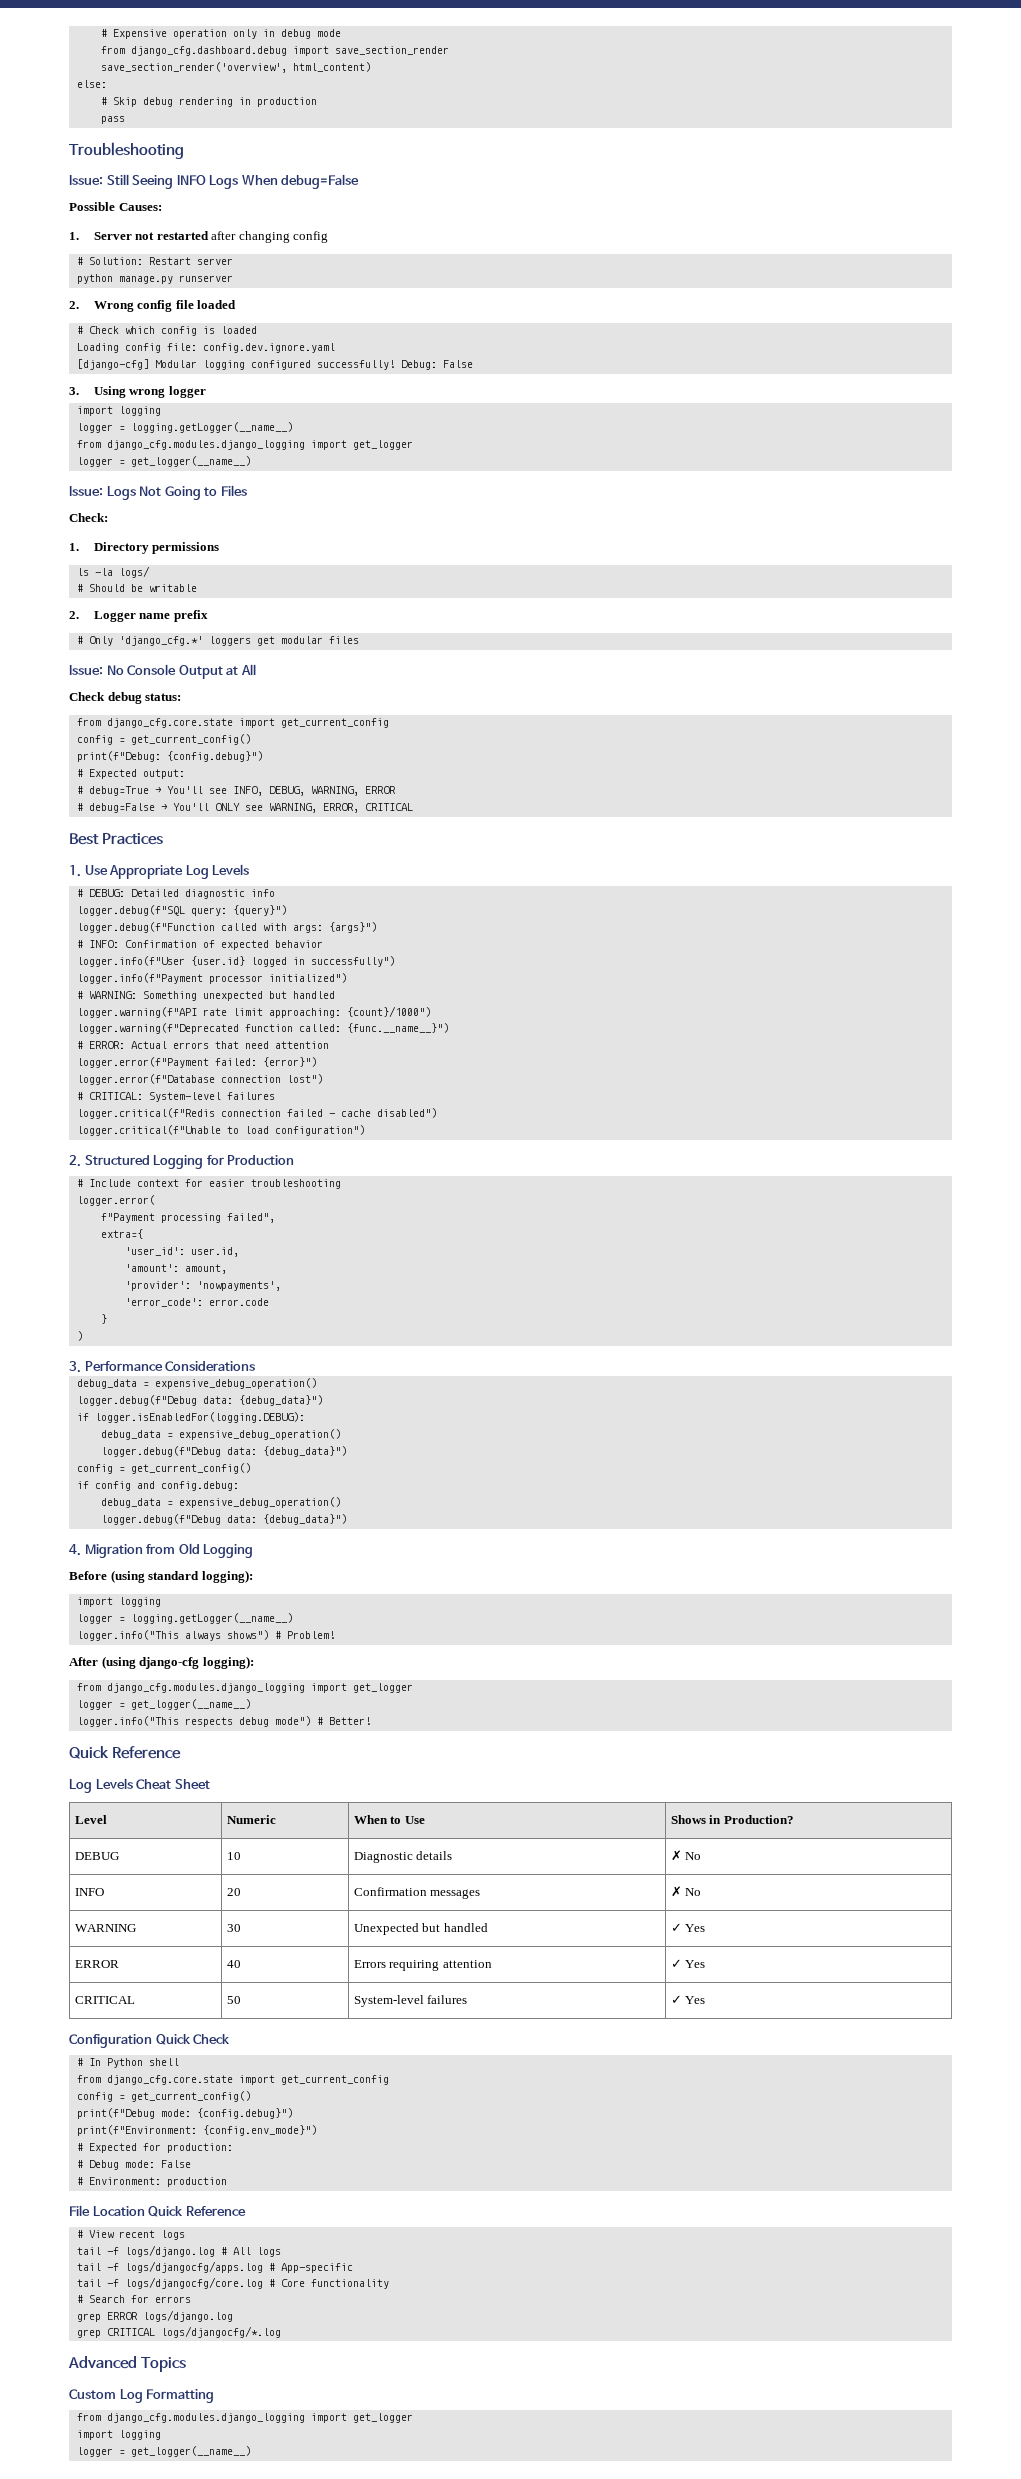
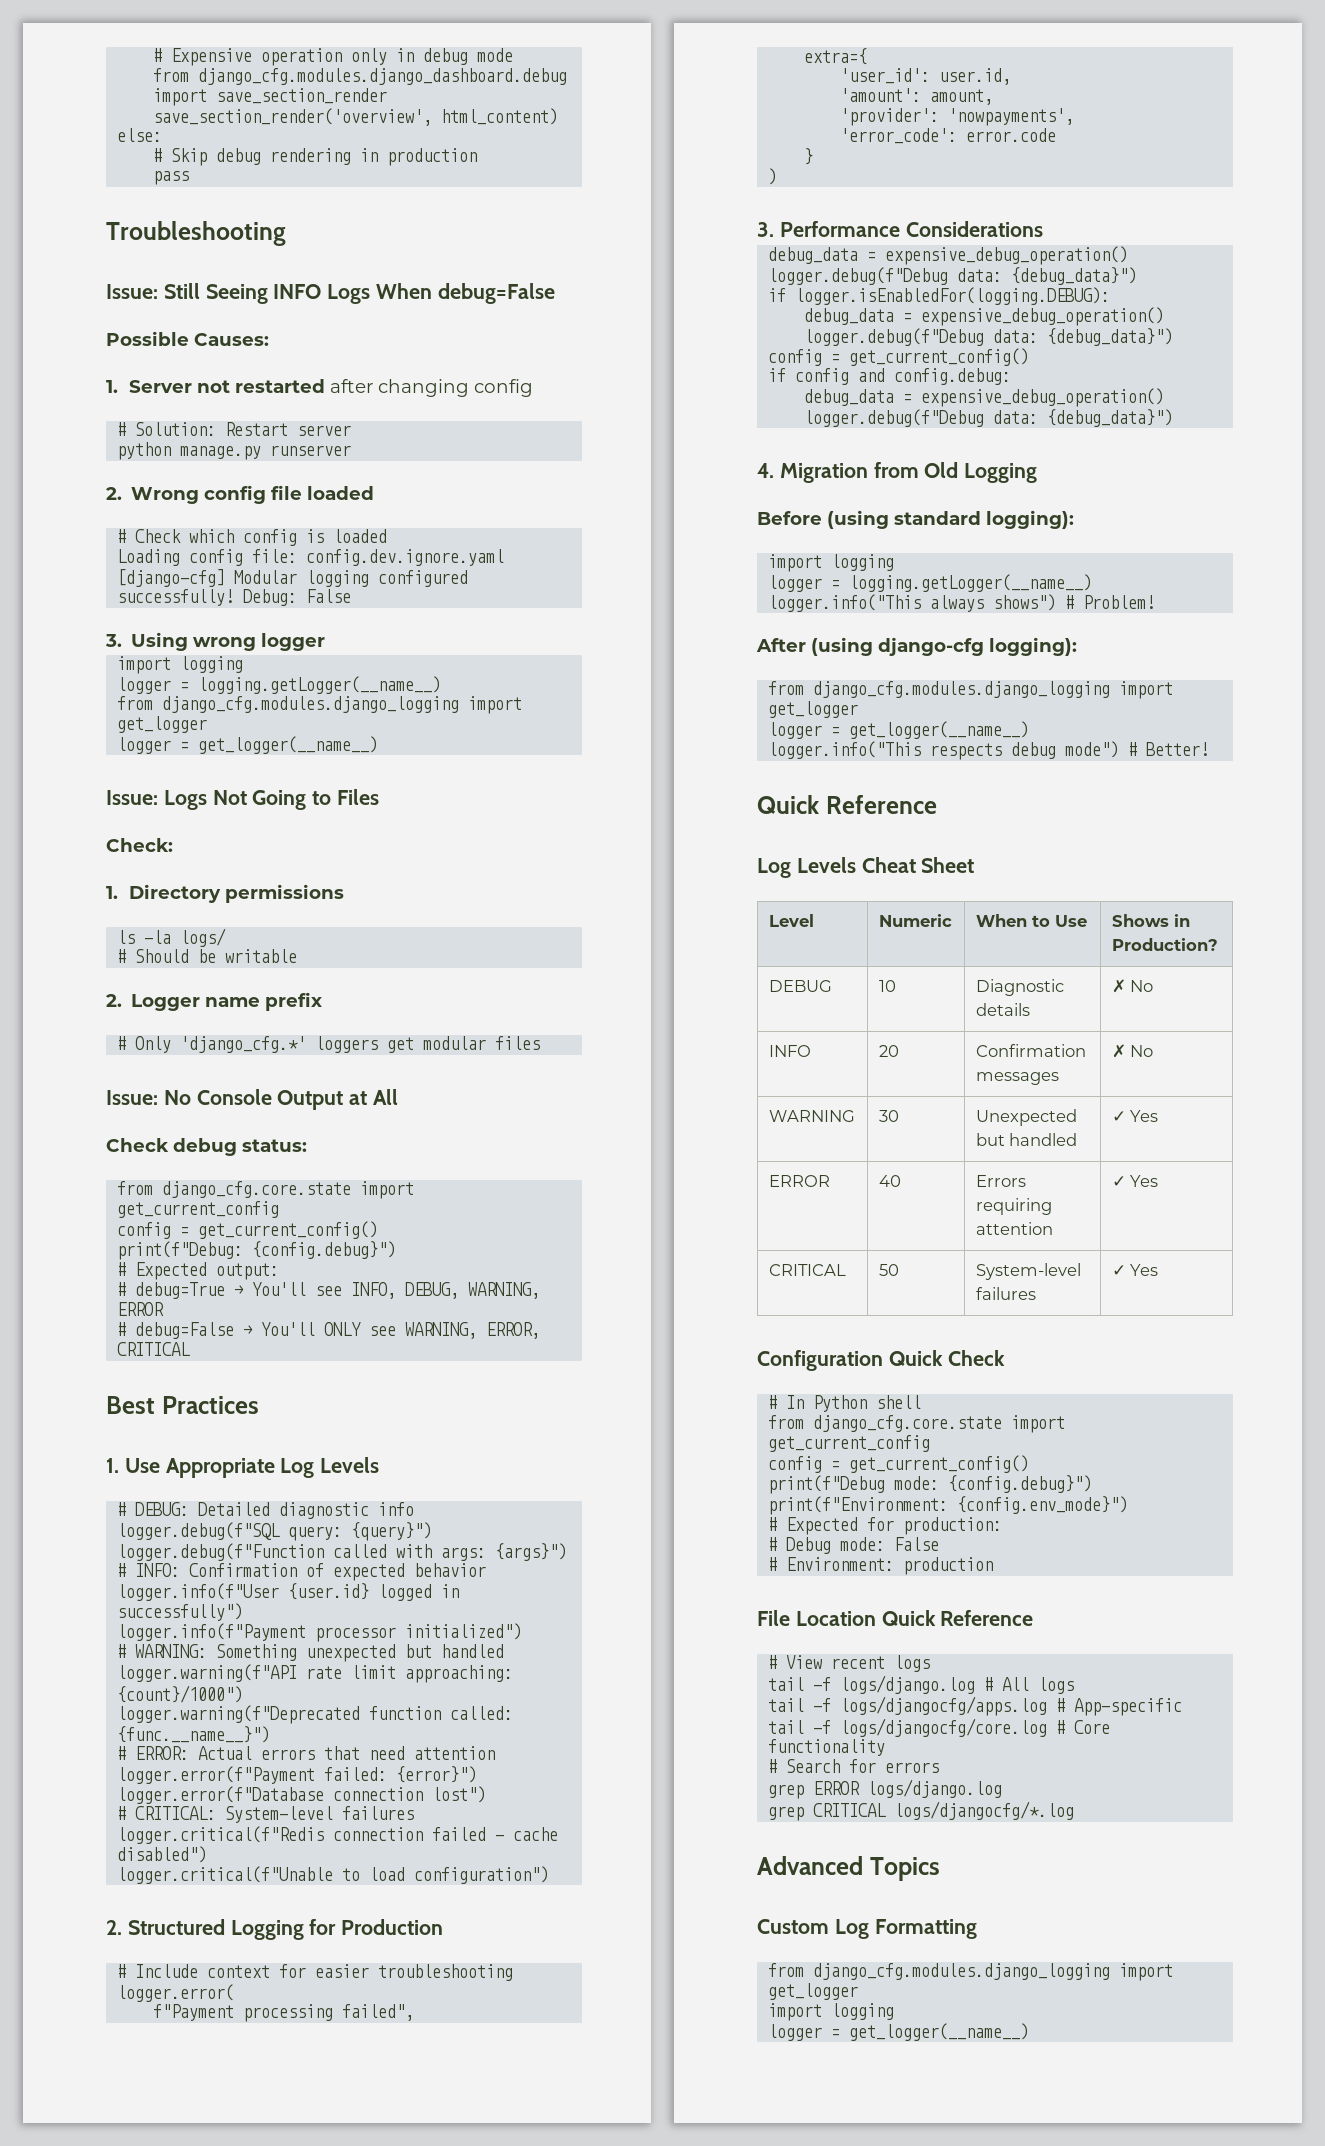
- from django_cfg.dashboard.debug import save_section_render
+ from django_cfg.modules.django_dashboard.debug import save_section_render

